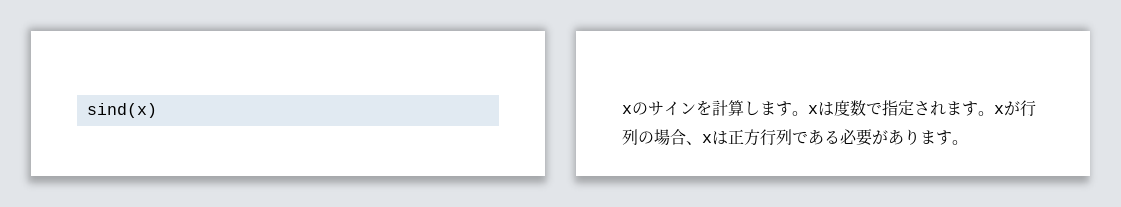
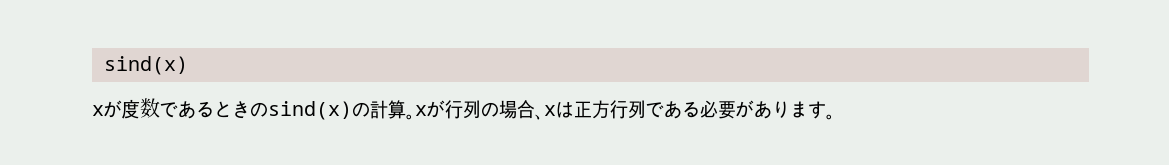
- xのサインを計算します。xは度数で指定されます。xが行列の場合、xは正方行列である必要があります。
+ xが度数であるときのsind(x)の計算。xが行列の場合、xは正方行列である必要があります。

